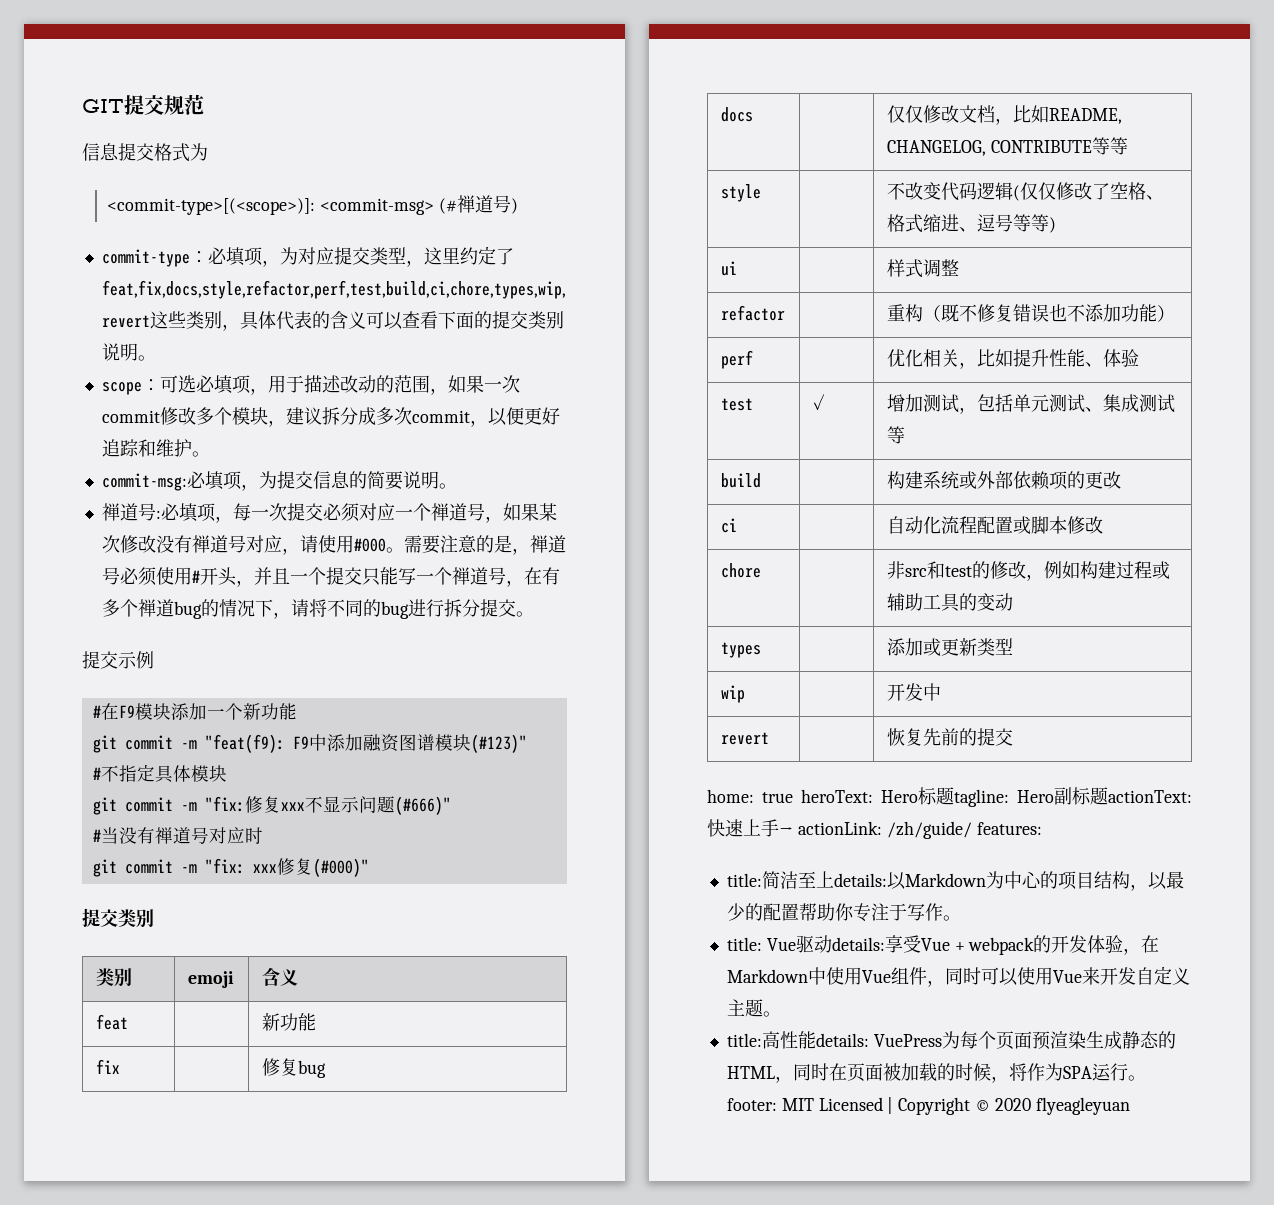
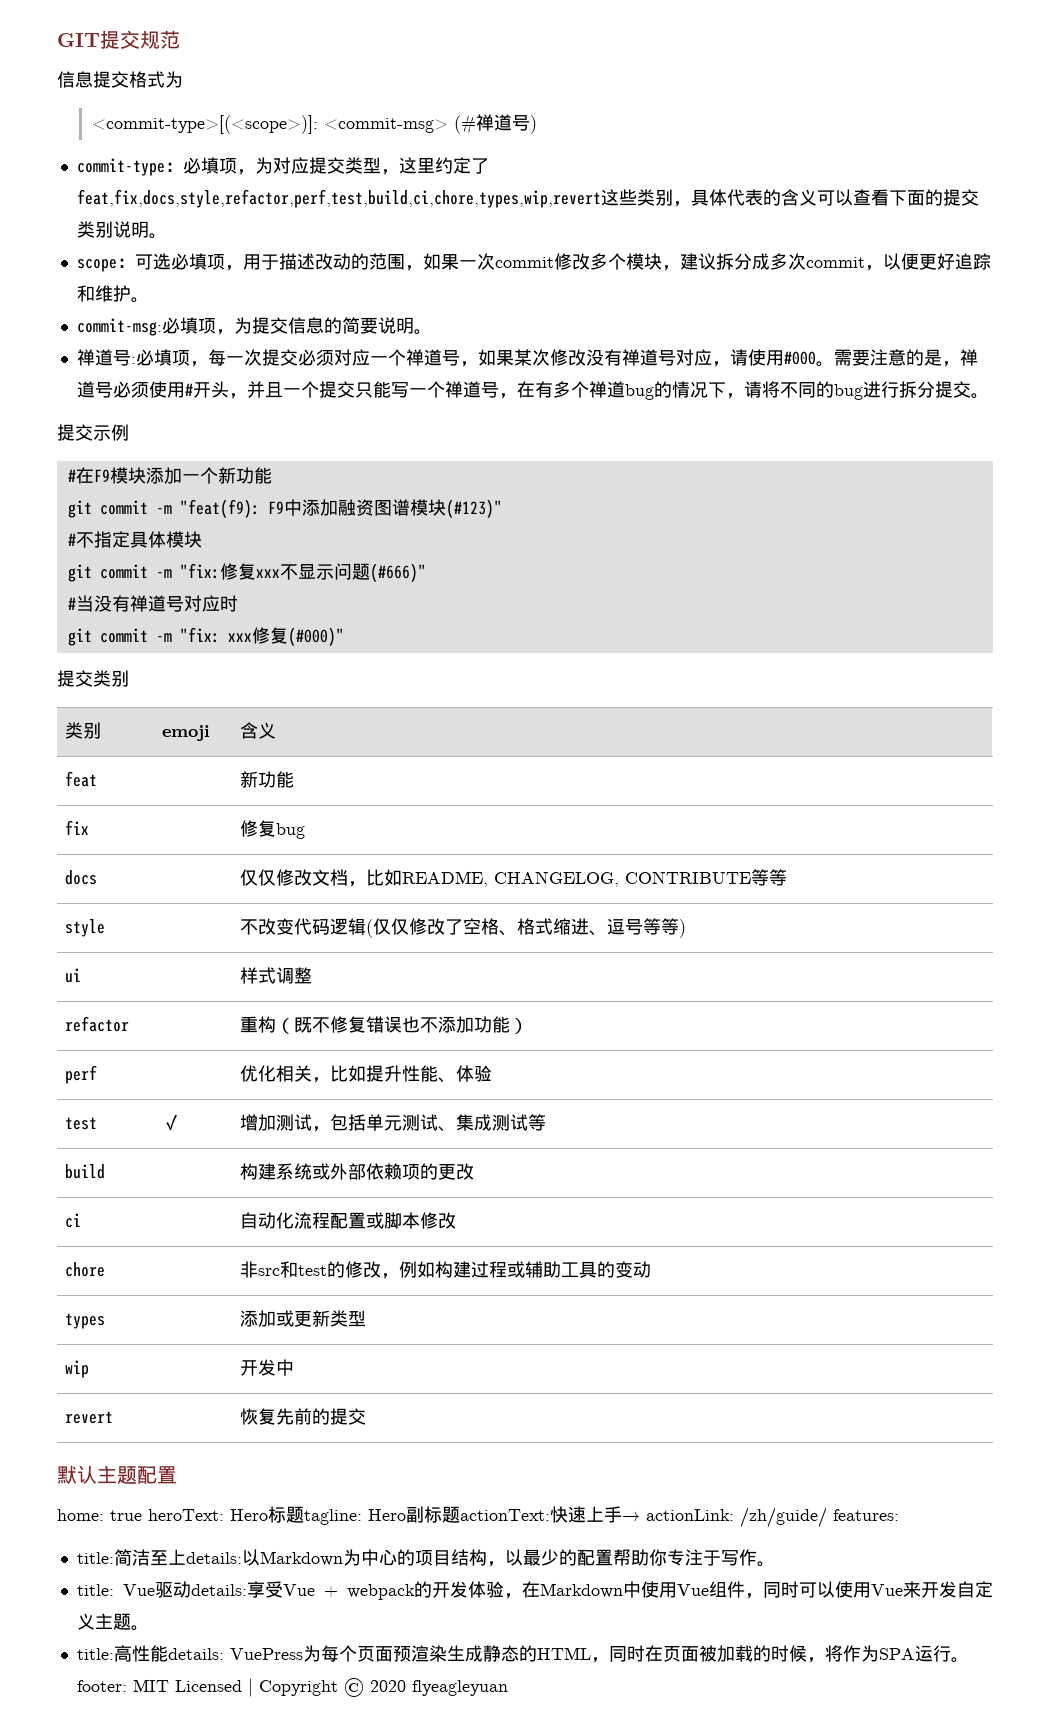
+ 默认主题配置

